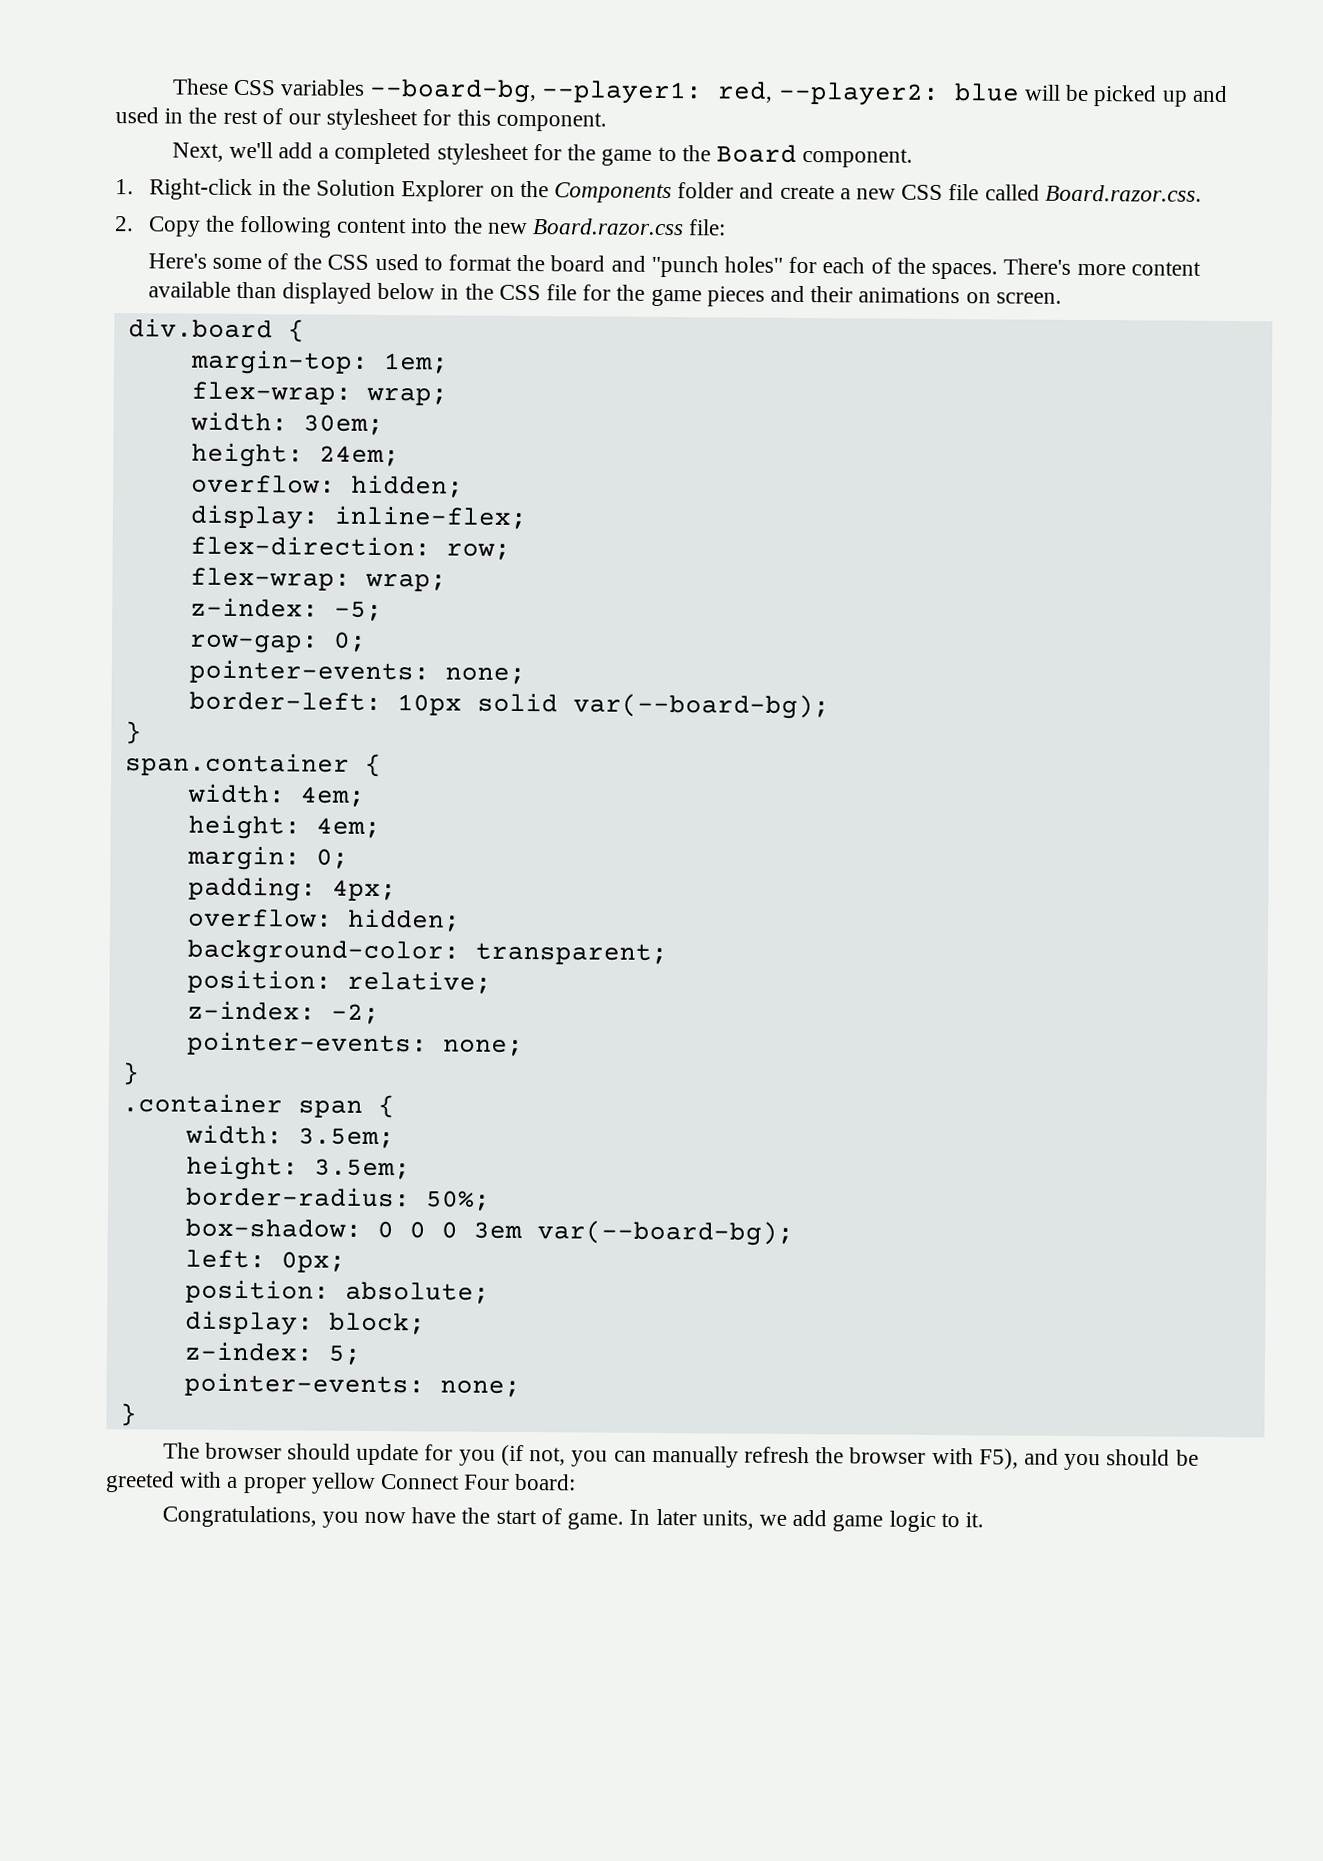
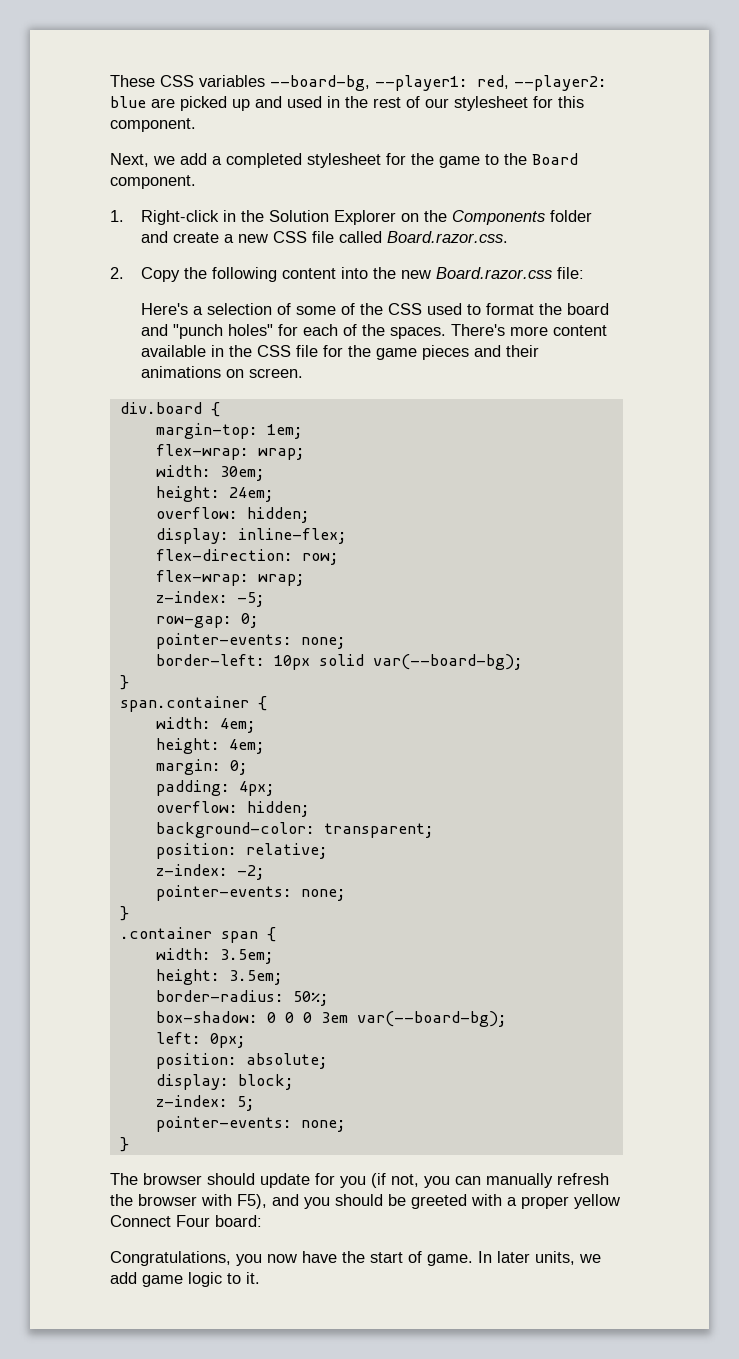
- These CSS variables --board-bg, --player1: red, --player2: blue will be picked up and used in the rest of our stylesheet for this component.
+ These CSS variables --board-bg, --player1: red, --player2: blue are picked up and used in the rest of our stylesheet for this component.
- Next, we'll add a completed stylesheet for the game to the Board component.
+ Next, we add a completed stylesheet for the game to the Board component.
- Here's some of the CSS used to format the board and "punch holes" for each of the spaces.
+ Here's a selection of some of the CSS used to format the board and "punch holes" for each of the spaces.
- There's more content available than displayed below in the CSS file for the game pieces and their animations on screen.
+ There's more content available in the CSS file for the game pieces and their animations on screen.

